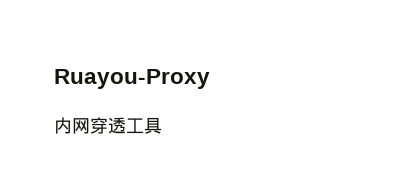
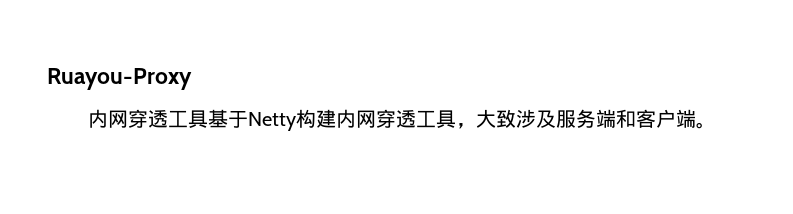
- 内网穿透工具
+ 内网穿透工具基于Netty构建内网穿透工具，大致涉及服务端和客户端。

